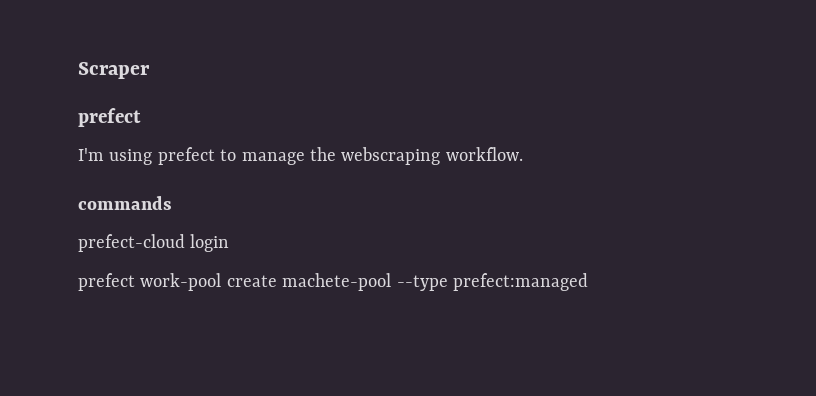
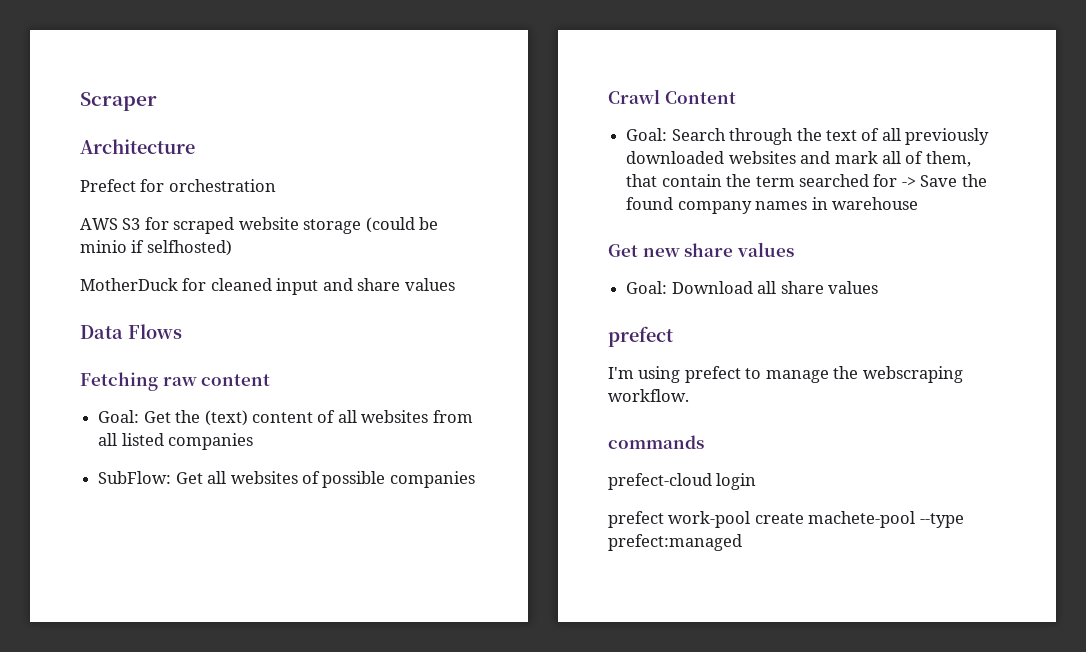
+ Architecture
+ Prefect for orchestration
+ AWS S3 for scraped website storage (could be minio if selfhosted)
+ MotherDuck for cleaned input and share values
+ Data Flows
+ Fetching raw content
+ Goal: Get the (text) content of all websites from all listed companies
+ SubFlow: Get all websites of possible companies
+ Crawl Content
+ Goal: Search through the text of all previously downloaded websites and mark all of them, that contain the term searched for -> Save the found company names in warehouse
+ Get new share values
+ Goal: Download all share values

